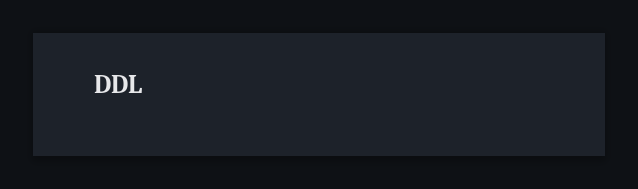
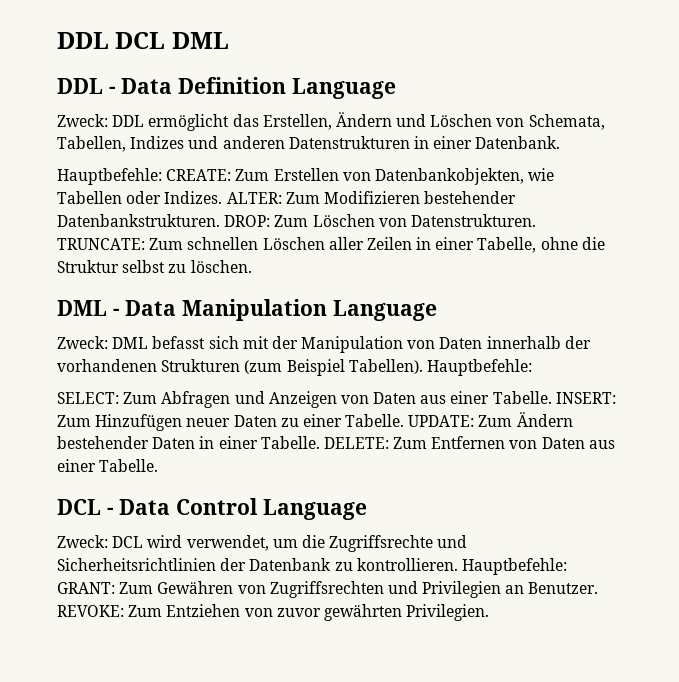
- DDL
+ DDL DCL DML
+ DDL - Data Definition Language
+ Zweck: DDL ermöglicht das Erstellen, Ändern und Löschen von Schemata, Tabellen, Indizes und anderen Datenstrukturen in einer Datenbank.
+ Hauptbefehle: CREATE: Zum Erstellen von Datenbankobjekten, wie Tabellen oder Indizes. ALTER: Zum Modifizieren bestehender Datenbankstrukturen. DROP: Zum Löschen von Datenstrukturen. TRUNCATE: Zum schnellen Löschen aller Zeilen in einer Tabelle, ohne die Struktur selbst zu löschen.
+ DML - Data Manipulation Language
+ Zweck: DML befasst sich mit der Manipulation von Daten innerhalb der vorhandenen Strukturen (zum Beispiel Tabellen). Hauptbefehle:
+ SELECT: Zum Abfragen und Anzeigen von Daten aus einer Tabelle. INSERT: Zum Hinzufügen neuer Daten zu einer Tabelle. UPDATE: Zum Ändern bestehender Daten in einer Tabelle. DELETE: Zum Entfernen von Daten aus einer Tabelle.
+ DCL - Data Control Language
+ Zweck: DCL wird verwendet, um die Zugriffsrechte und Sicherheitsrichtlinien der Datenbank zu kontrollieren. Hauptbefehle: GRANT: Zum Gewähren von Zugriffsrechten und Privilegien an Benutzer. REVOKE: Zum Entziehen von zuvor gewährten Privilegien.

